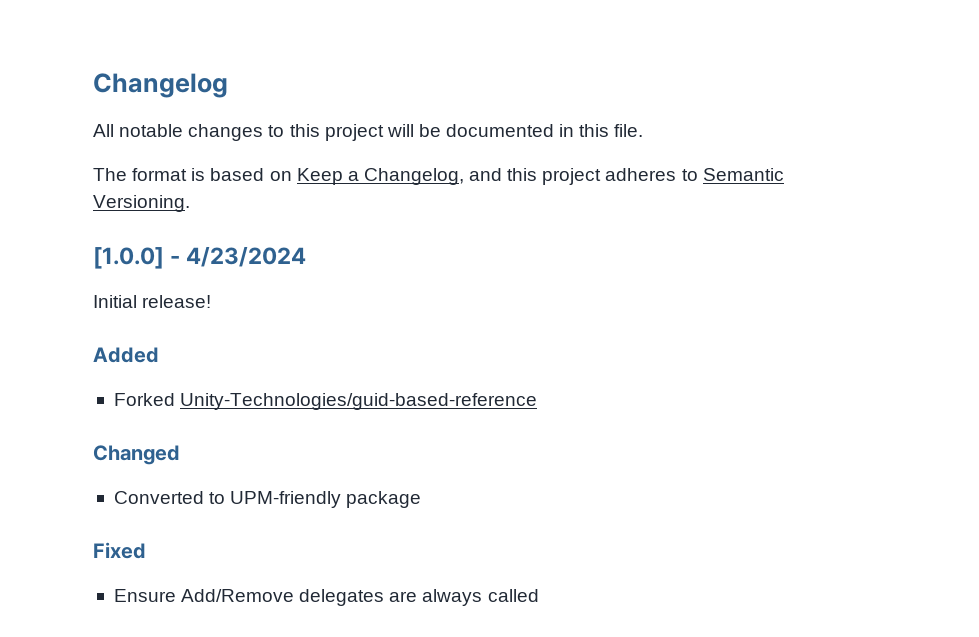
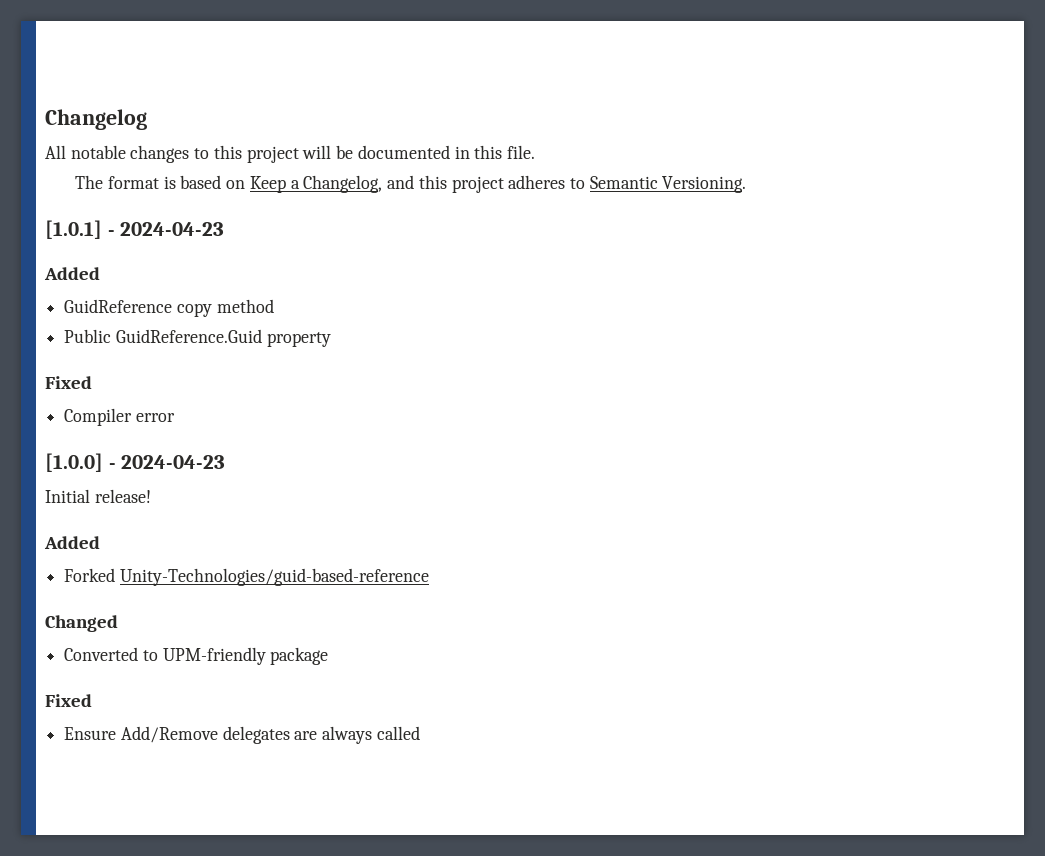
+ [1.0.1] - 2024-04-23
+ Added
+ GuidReference copy method
+ Public GuidReference.Guid property
+ Fixed
+ Compiler error
- [1.0.0] - 4/23/2024
+ [1.0.0] - 2024-04-23

